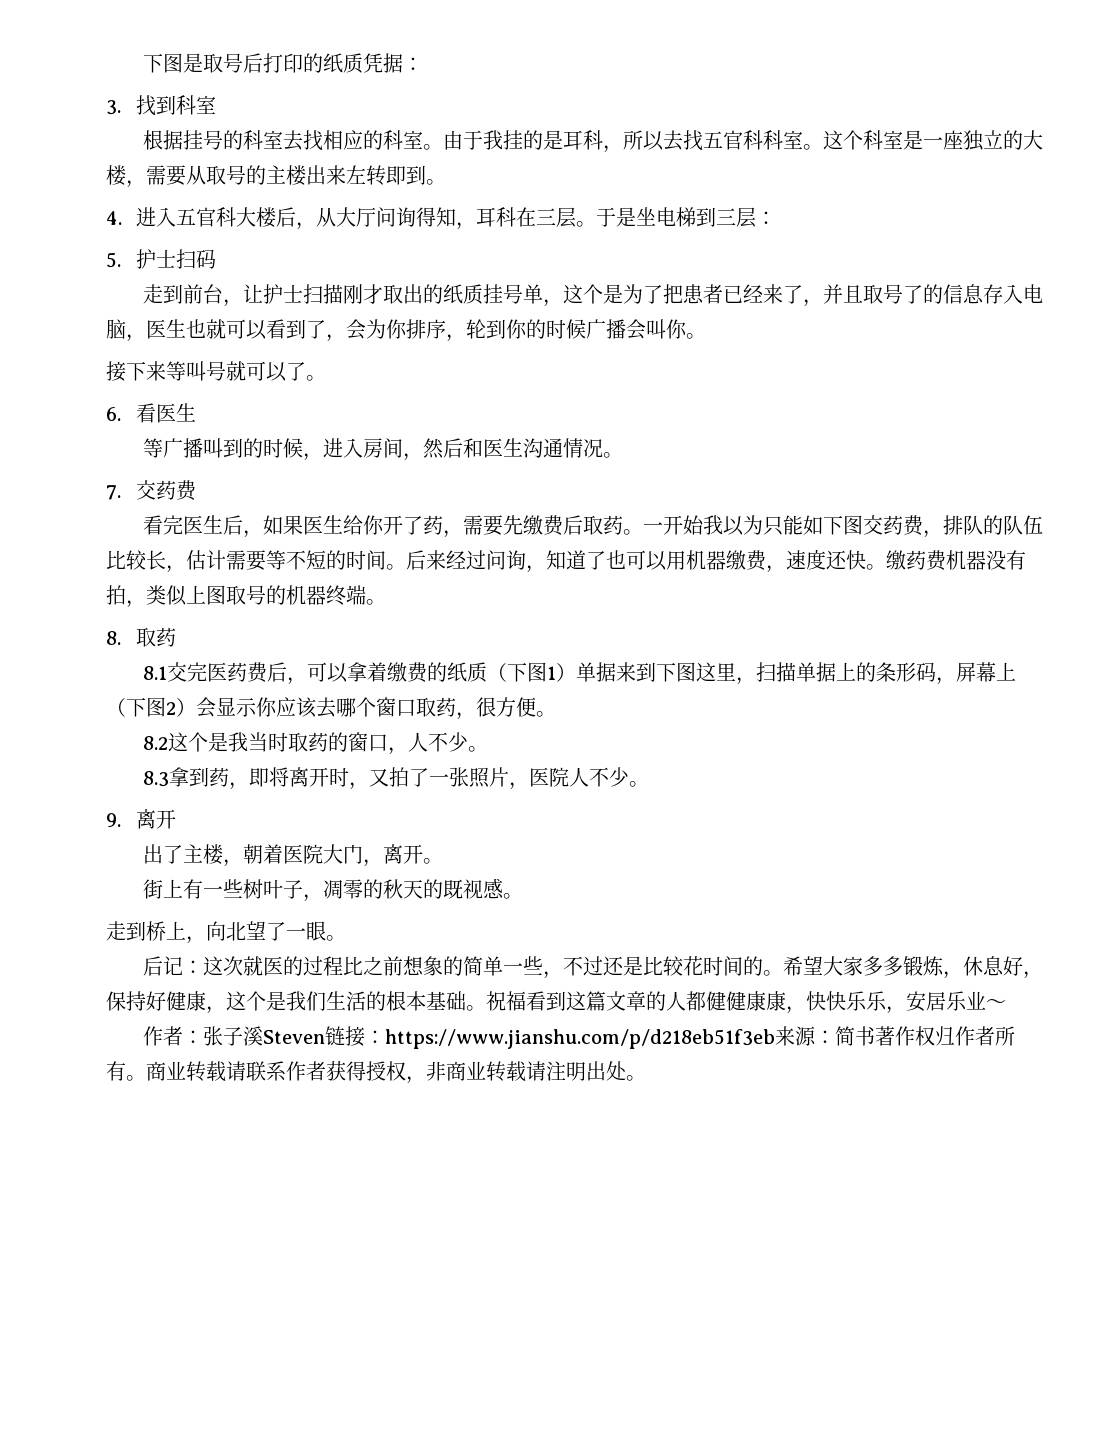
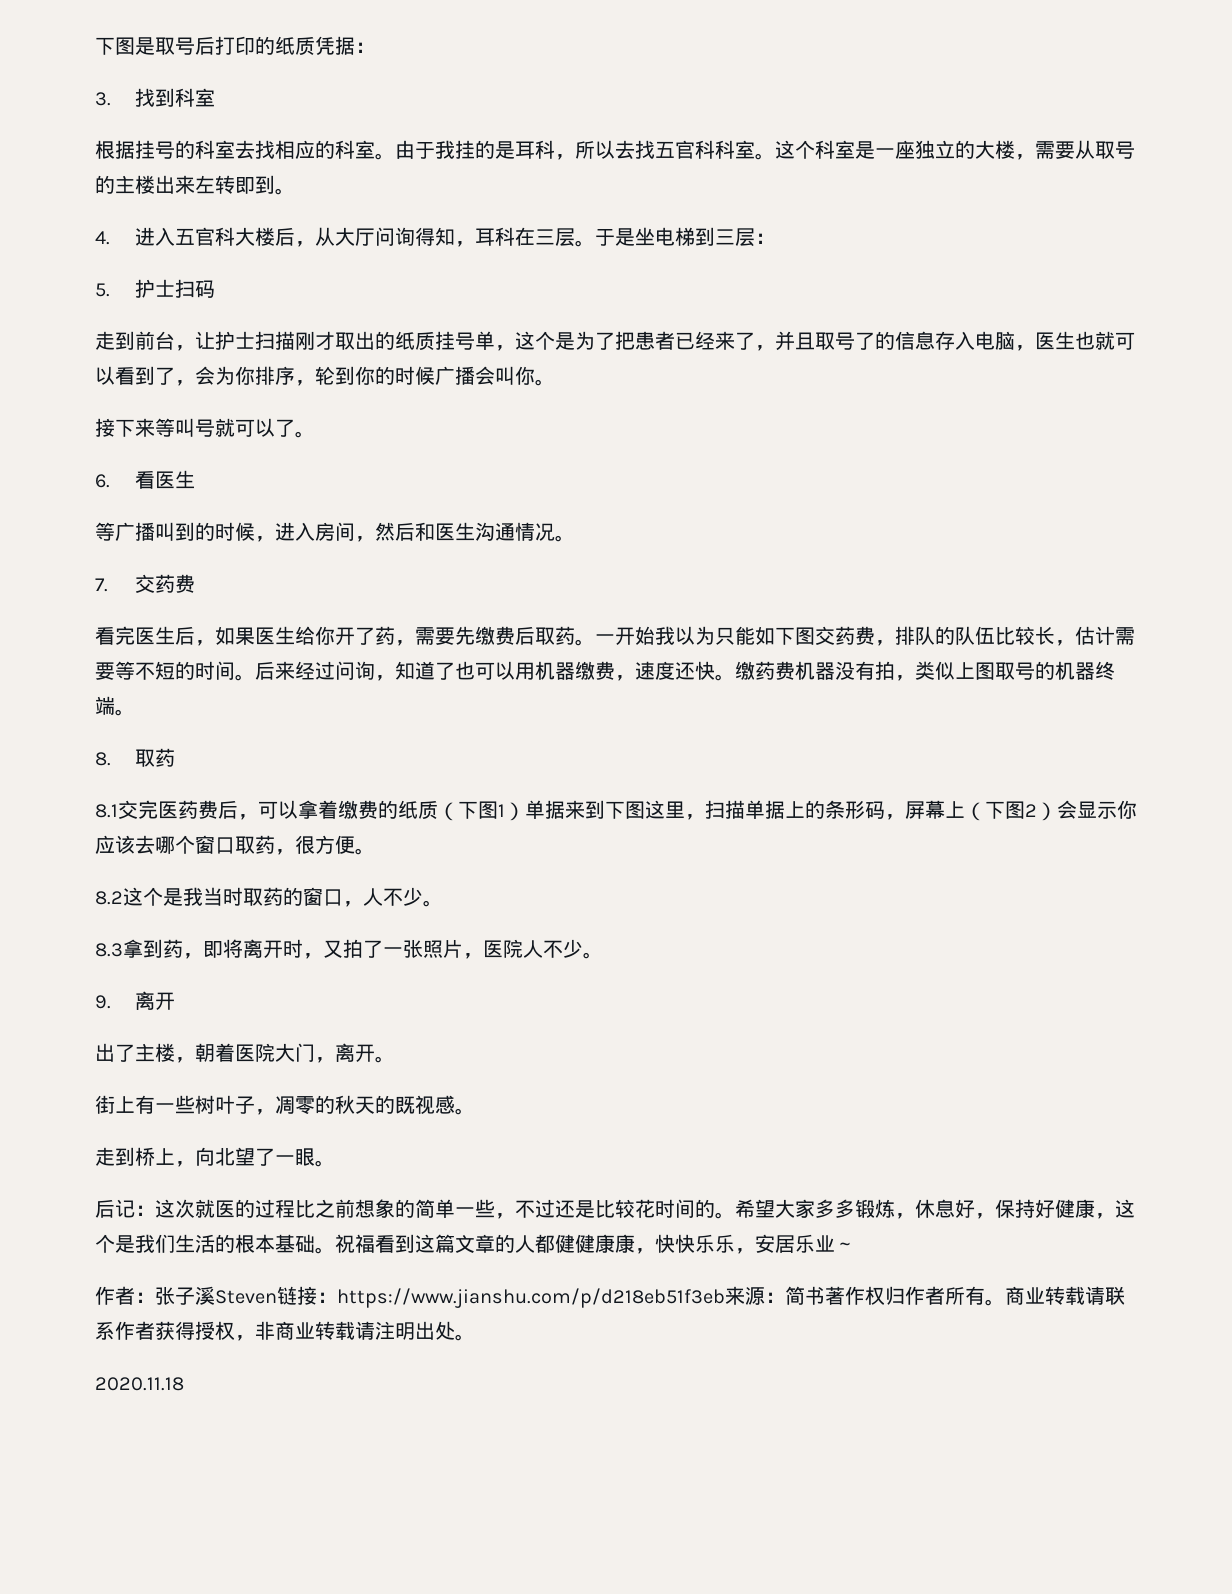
+ 2020.11.18

